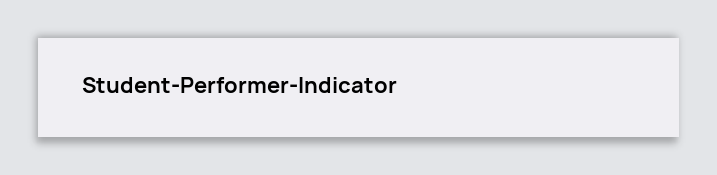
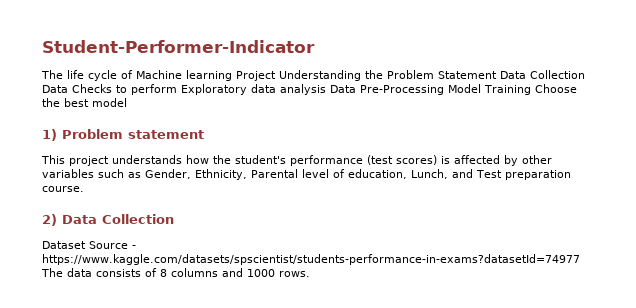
+ The life cycle of Machine learning Project Understanding the Problem Statement Data Collection Data Checks to perform Exploratory data analysis Data Pre-Processing Model Training Choose the best model
+ 1) Problem statement
+ This project understands how the student's performance (test scores) is affected by other variables such as Gender, Ethnicity, Parental level of education, Lunch, and Test preparation course.
+ 2) Data Collection
+ Dataset Source - https://www.kaggle.com/datasets/spscientist/students-performance-in-exams?datasetId=74977 The data consists of 8 columns and 1000 rows.

